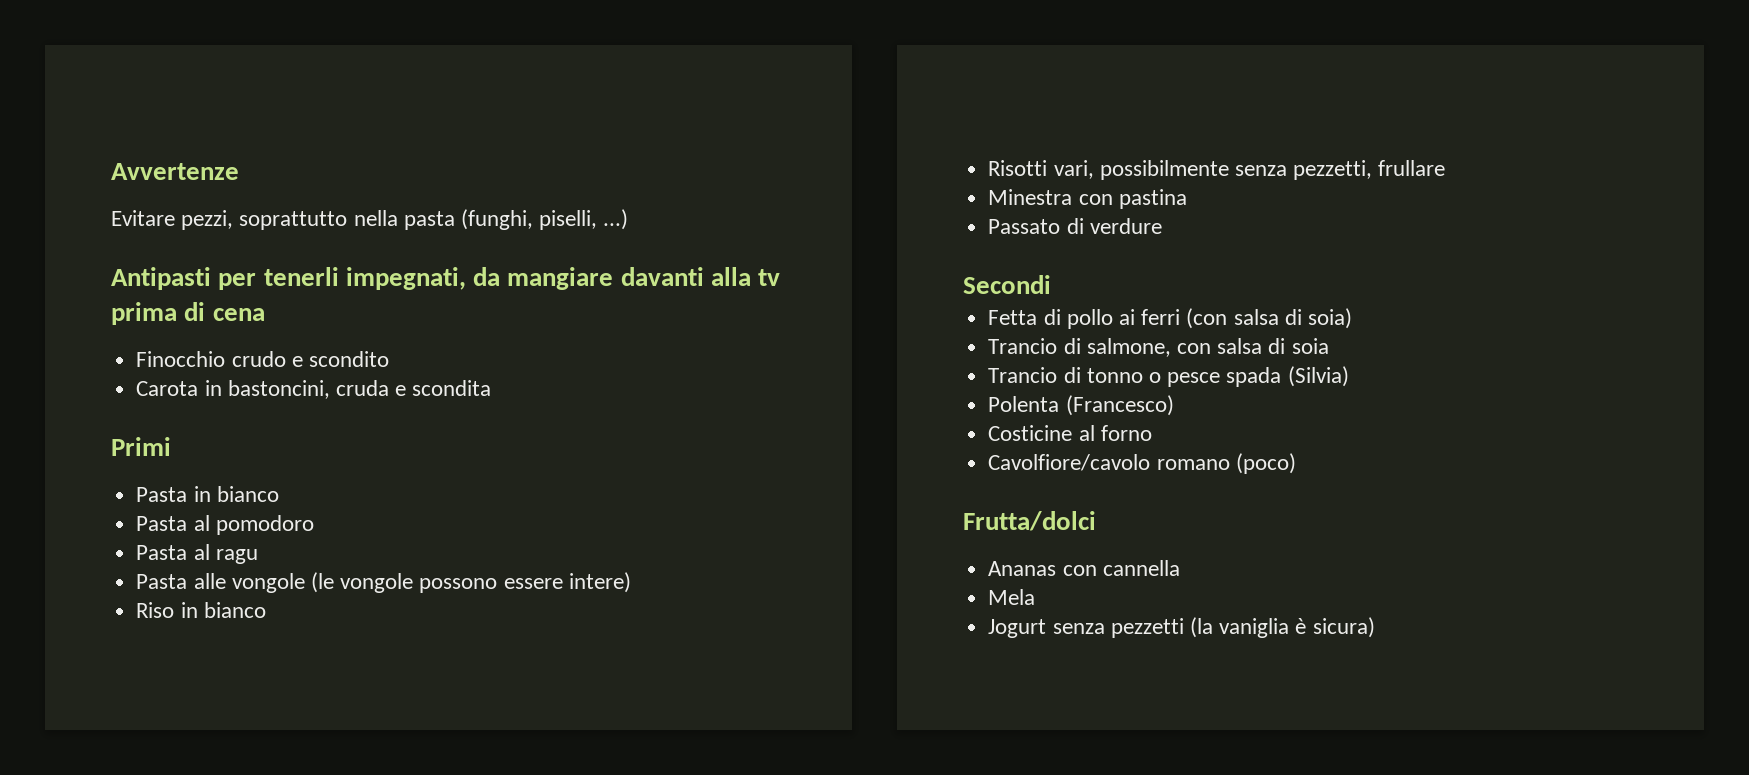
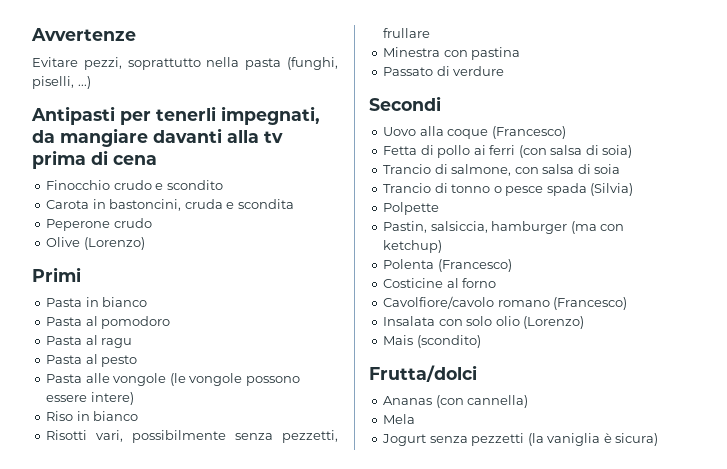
+ Peperone crudo
+ Olive (Lorenzo)
+ Pasta al pesto
+ Uovo alla coque (Francesco)
+ Polpette
+ Pastin, salsiccia, hamburger (ma con ketchup)
- Cavolfiore/cavolo romano (poco)
+ Cavolfiore/cavolo romano (Francesco)
+ Insalata con solo olio (Lorenzo)
+ Mais (scondito)
- Ananas con cannella
+ Ananas (con cannella)

